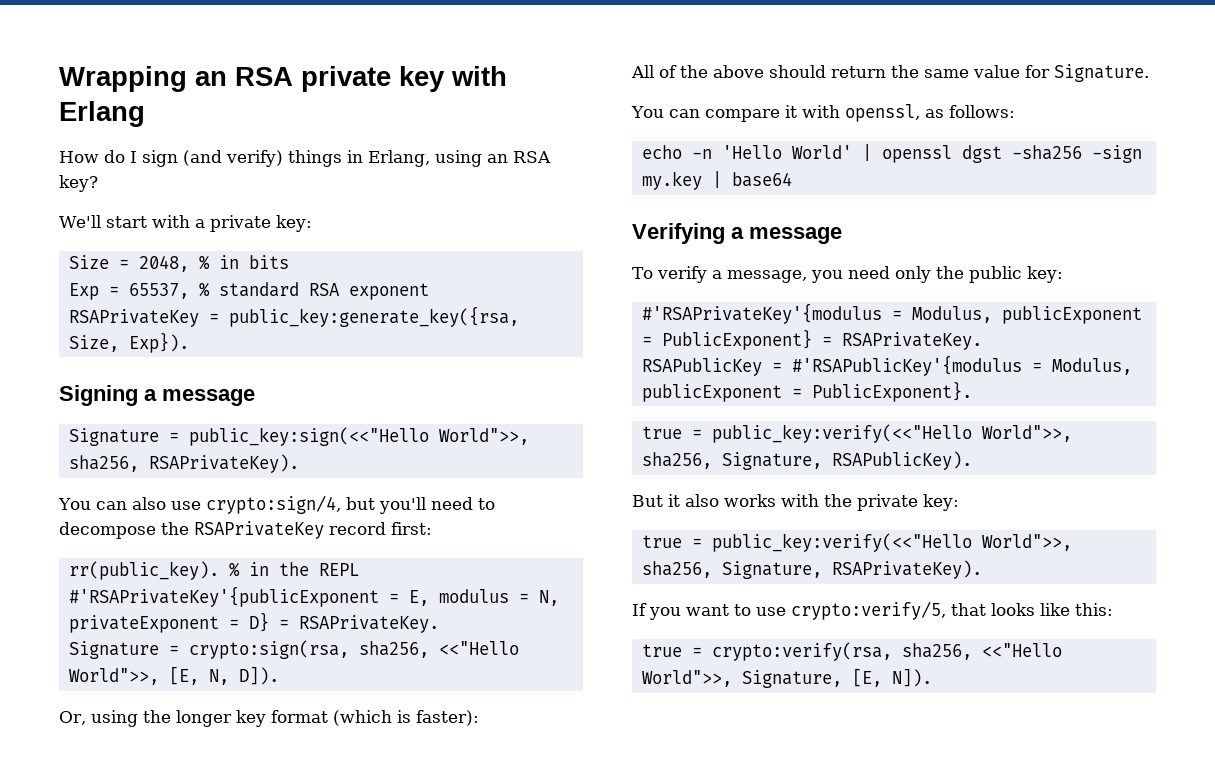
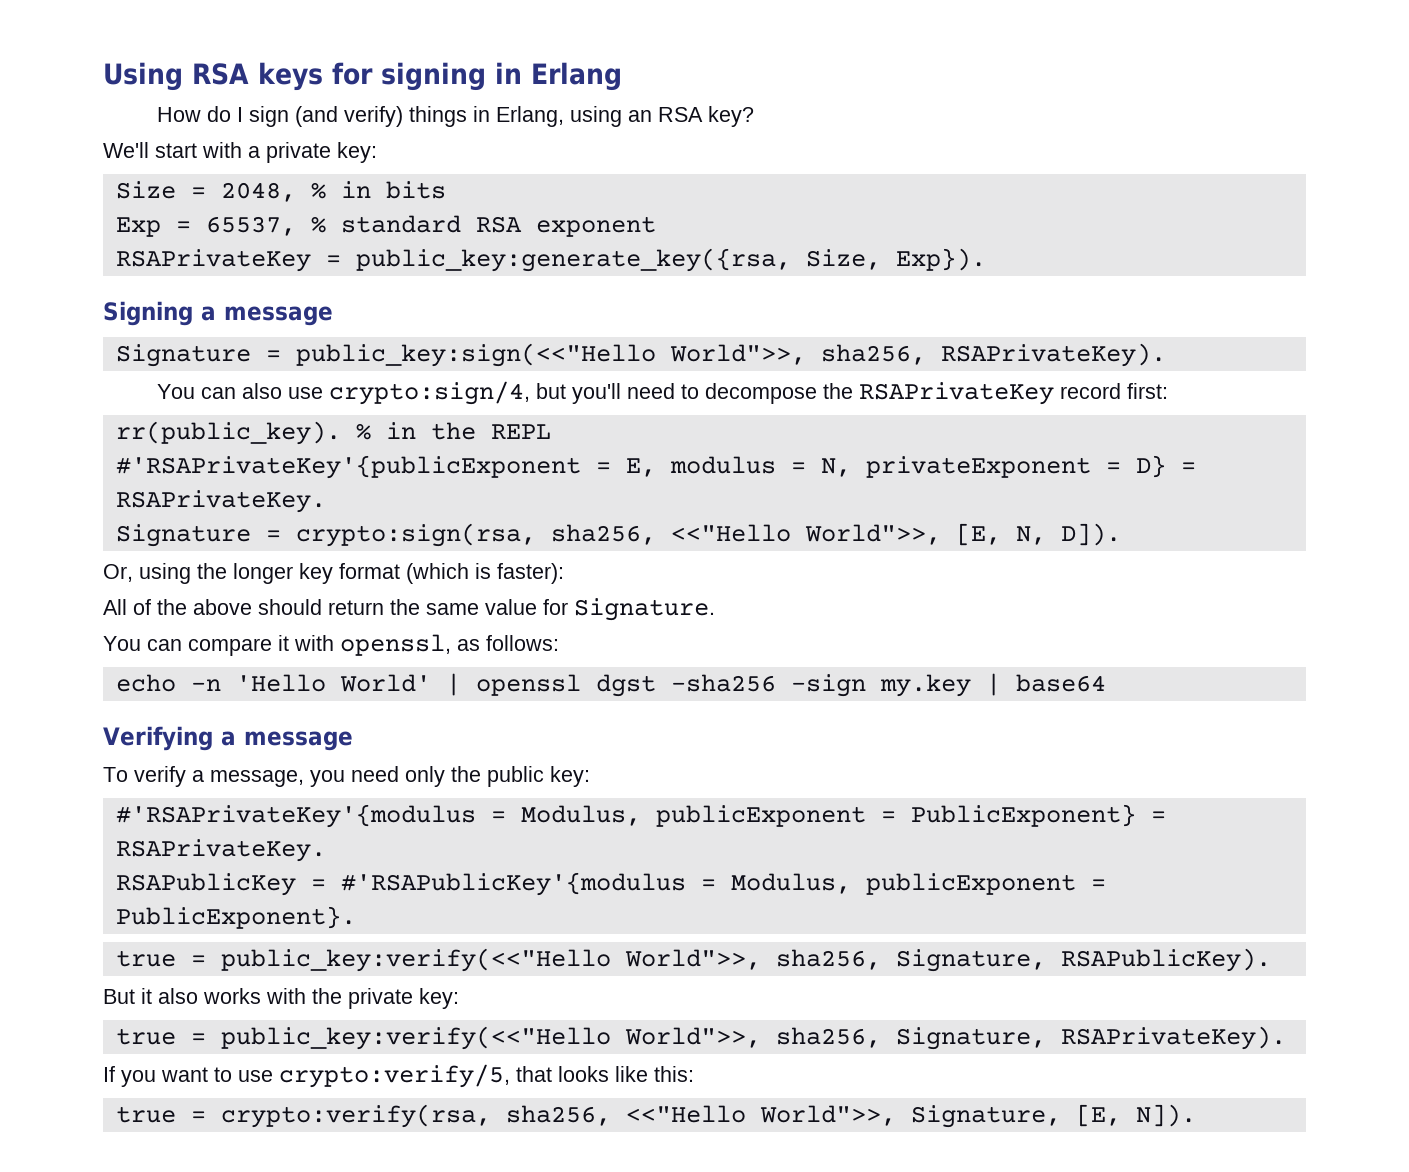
- Wrapping an RSA private key with Erlang
+ Using RSA keys for signing in Erlang

